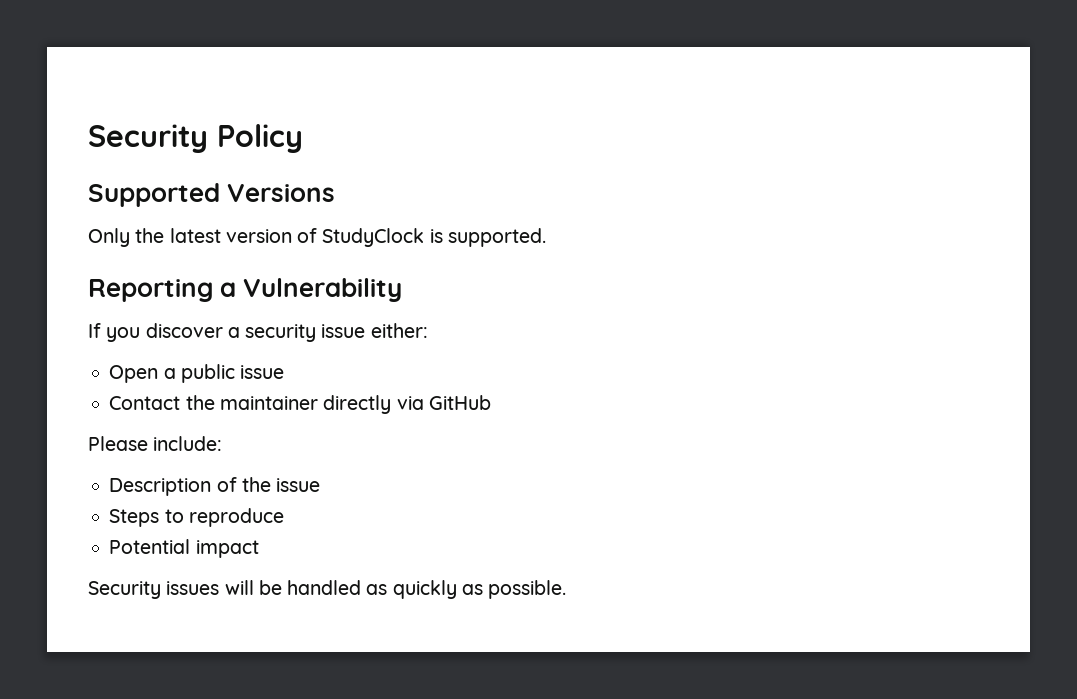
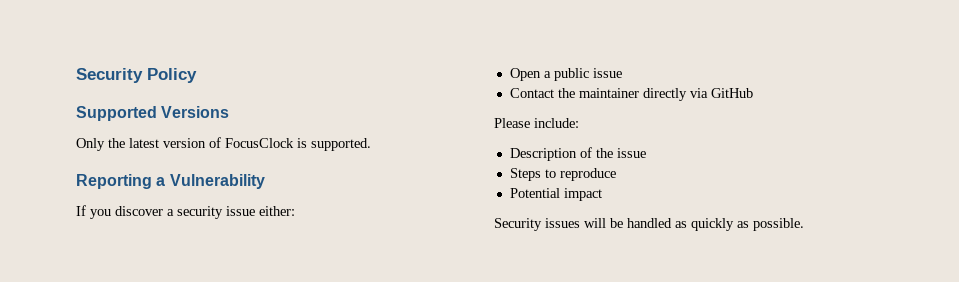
- Only the latest version of StudyClock is supported.
+ Only the latest version of FocusClock is supported.

